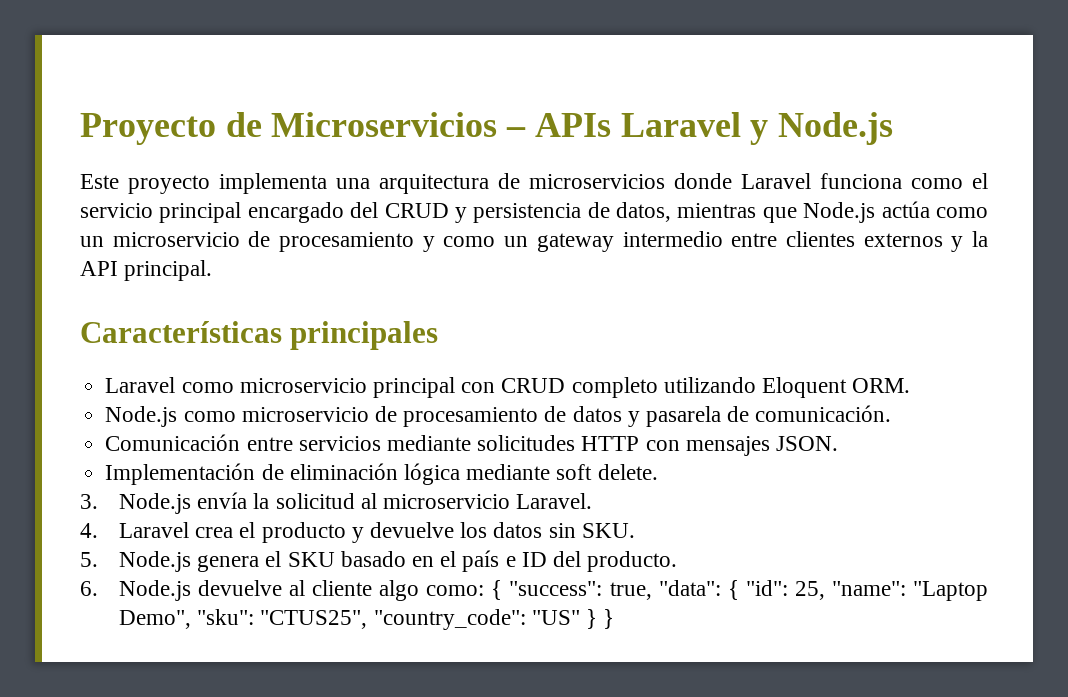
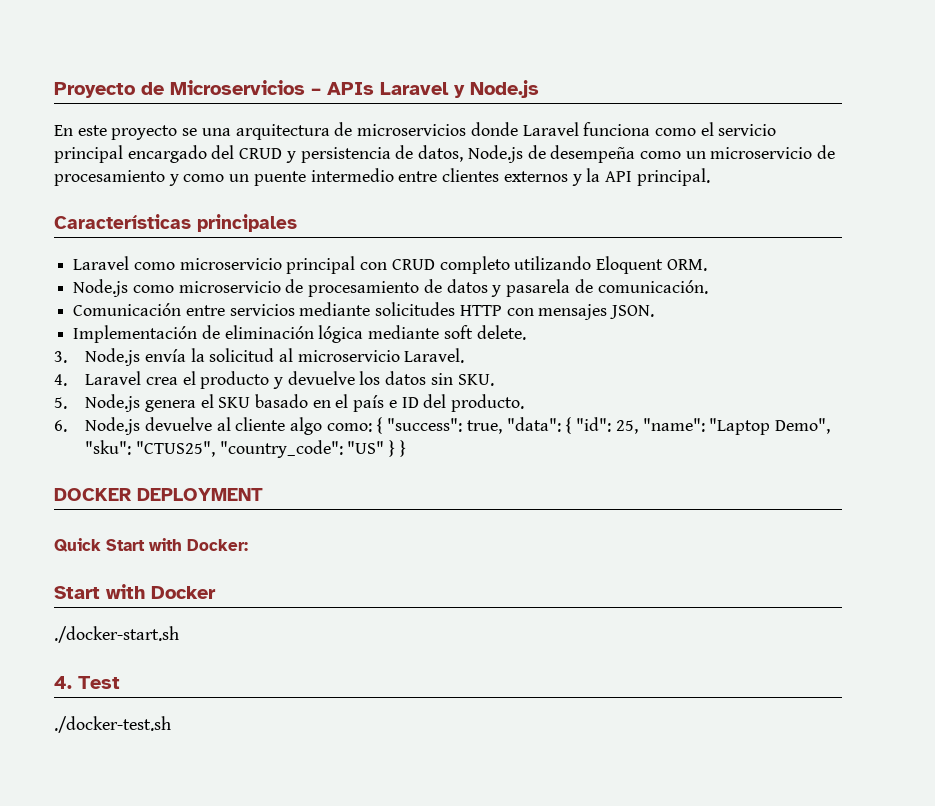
- Este proyecto implementa una arquitectura de microservicios donde Laravel funciona como el servicio principal encargado del CRUD y persistencia de datos, mientras que Node.js actúa como un microservicio de procesamiento y como un gateway intermedio entre clientes externos y la API principal.
+ En este proyecto se una arquitectura de microservicios donde Laravel funciona como el servicio principal encargado del CRUD y persistencia de datos, Node.js de desempeña como un microservicio de procesamiento y como un puente intermedio entre clientes externos y la API principal.
+ DOCKER DEPLOYMENT
+ Quick Start with Docker:
+ Start with Docker
+ ./docker-start.sh
+ 4. Test
+ ./docker-test.sh

